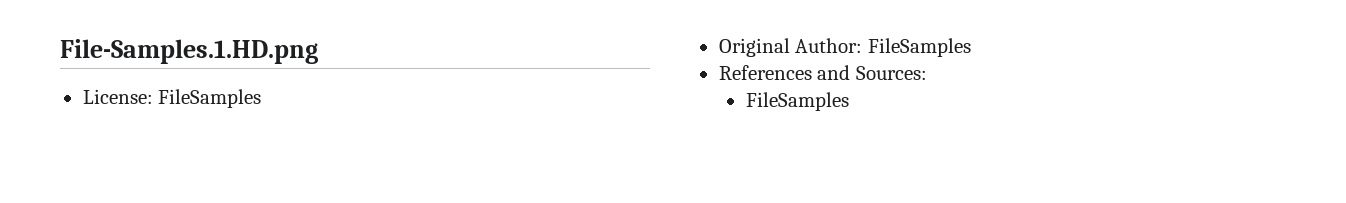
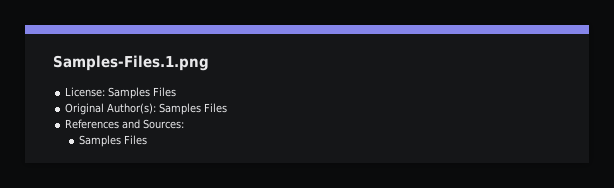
- File-Samples.1.HD.png
+ Samples-Files.1.png
- License: FileSamples
+ License: Samples Files
- Original Author: FileSamples
+ Original Author(s): Samples Files
  References and Sources:
- FileSamples
+ Samples Files

